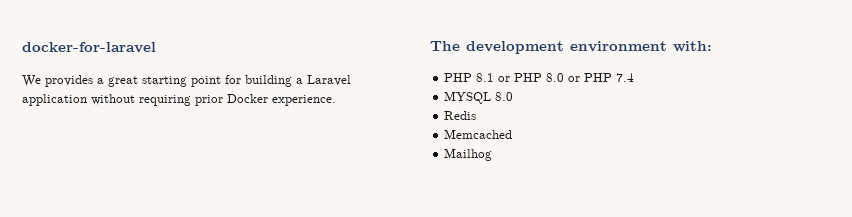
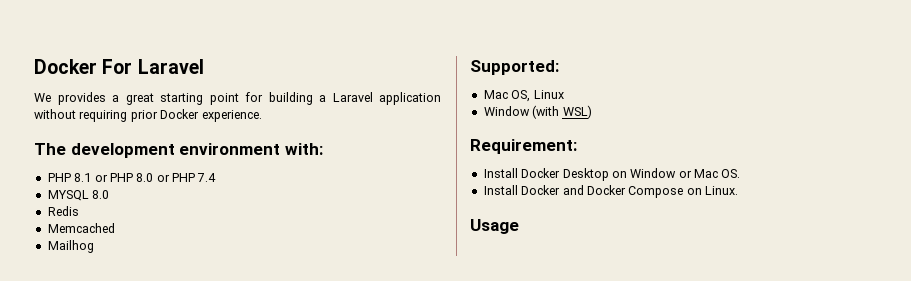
- docker-for-laravel
+ Docker For Laravel
+ Supported:
+ Mac OS, Linux
+ Window (with WSL)
+ Requirement:
+ Install Docker Desktop on Window or Mac OS.
+ Install Docker and Docker Compose on Linux.
+ Usage

